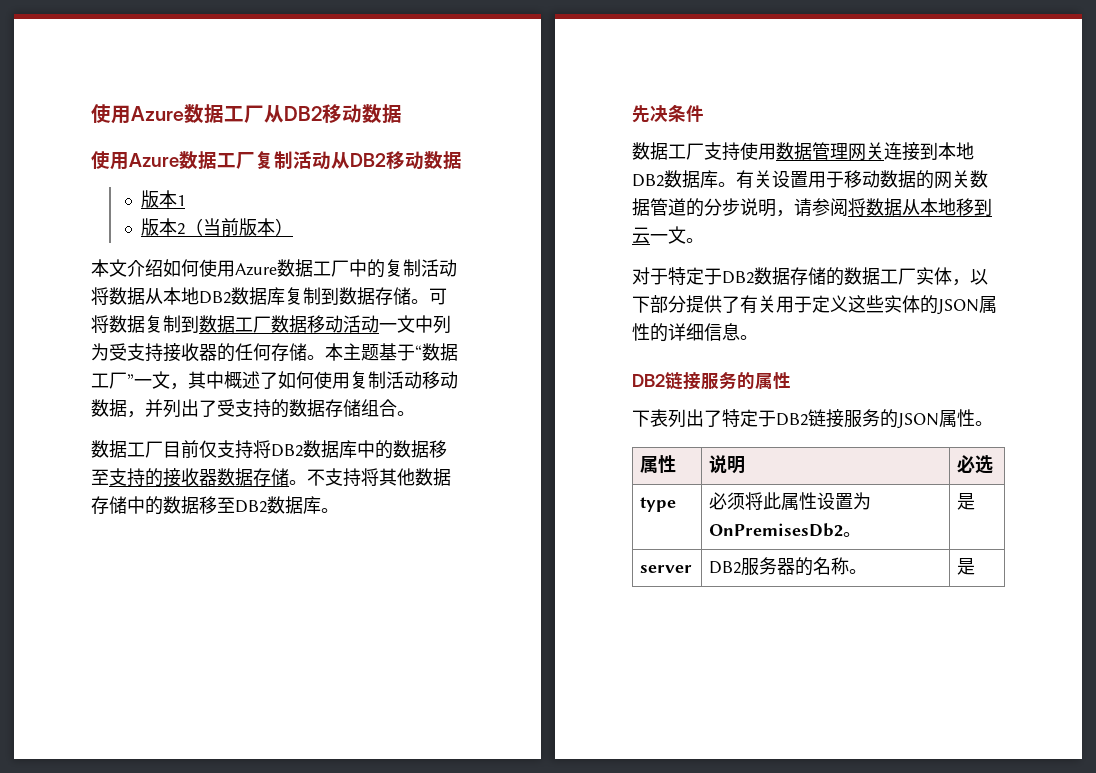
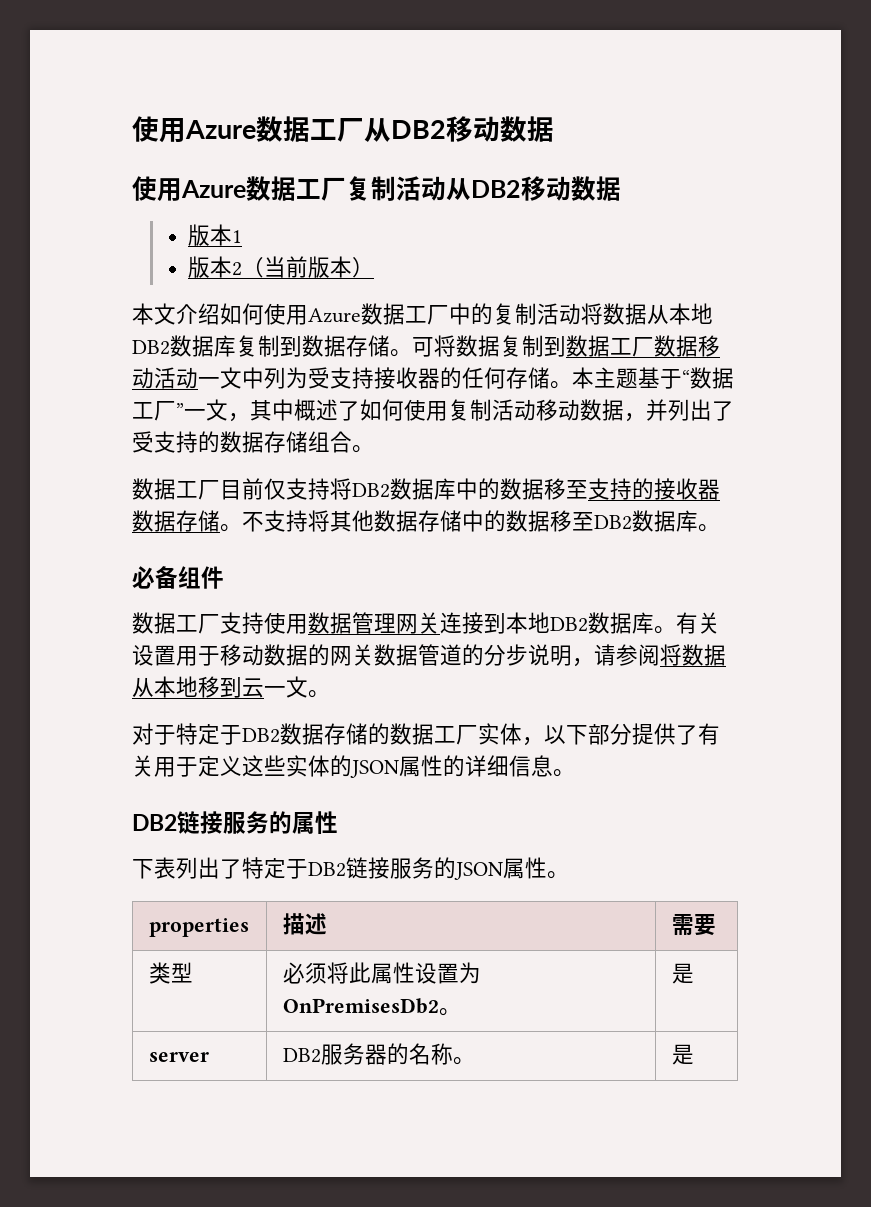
- 先决条件
+ 必备组件
- 属性 | 说明 | 必选
- type | 必须将此属性设置为OnPremisesDb2。 | 是
+ properties | 描述 | 需要
+ 类型 | 必须将此属性设置为OnPremisesDb2。 | 是

